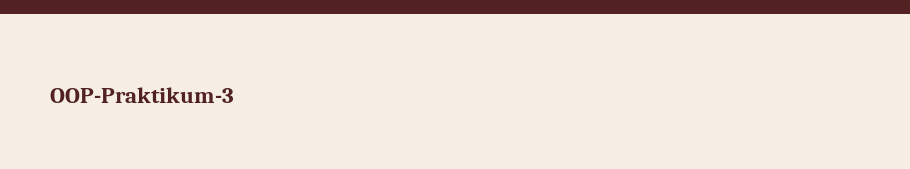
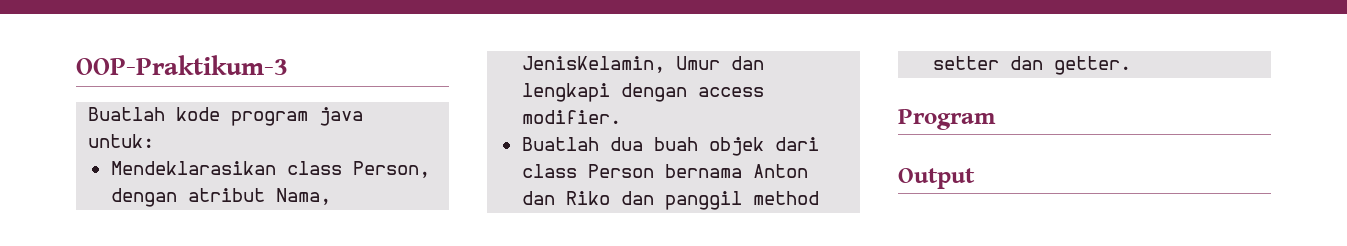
+ Buatlah kode program java untuk:
+ Mendeklarasikan class Person, dengan atribut Nama, JenisKelamin, Umur dan lengkapi dengan access modifier.
+ Buatlah dua buah objek dari class Person bernama Anton dan Riko dan panggil method setter dan getter.
+ Program
+ Output

